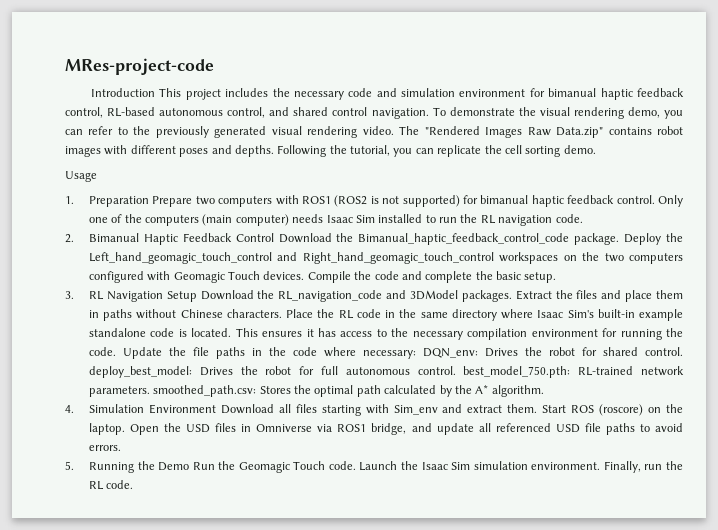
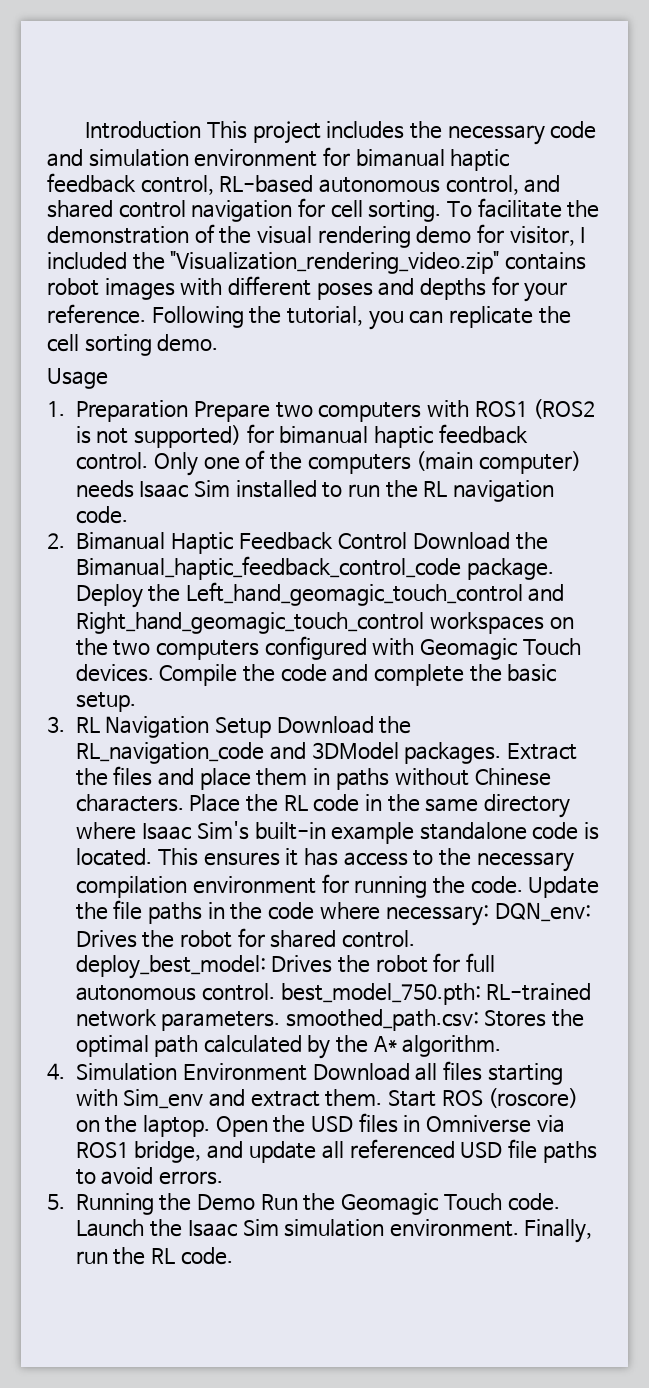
- MRes-project-code
- Introduction This project includes the necessary code and simulation environment for bimanual haptic feedback control, RL-based autonomous control, and shared control navigation. To demonstrate the visual rendering demo, you can refer to the previously generated visual rendering video. The "Rendered Images Raw Data.zip" contains robot images with different poses and depths.
+ Introduction This project includes the necessary code and simulation environment for bimanual haptic feedback control, RL-based autonomous control, and shared control navigation for cell sorting. To facilitate the demonstration of the visual rendering demo for visitor, I included the "Visualization_rendering_video.zip" contains robot images with different poses and depths for your reference.

